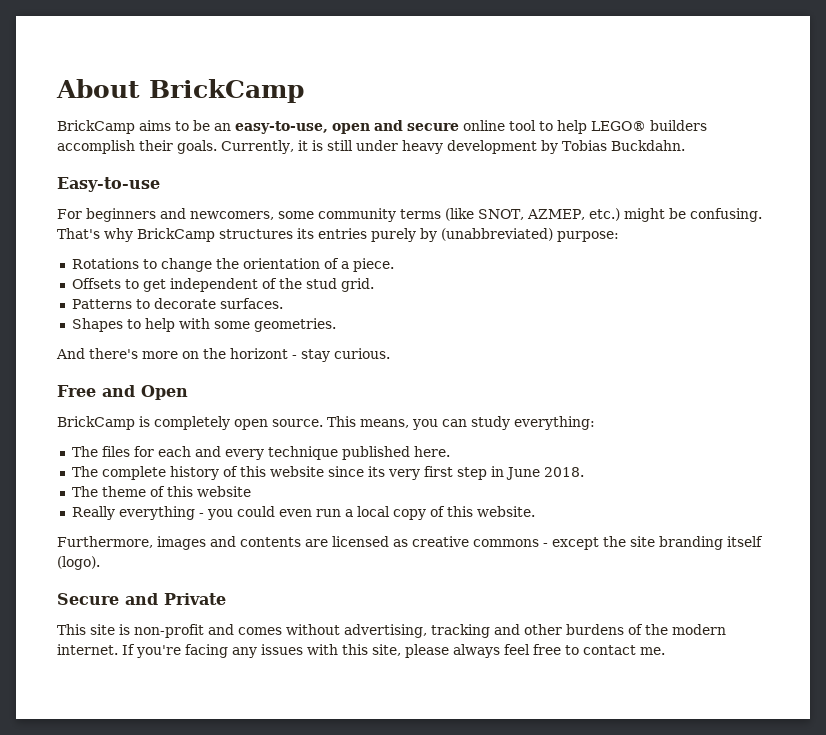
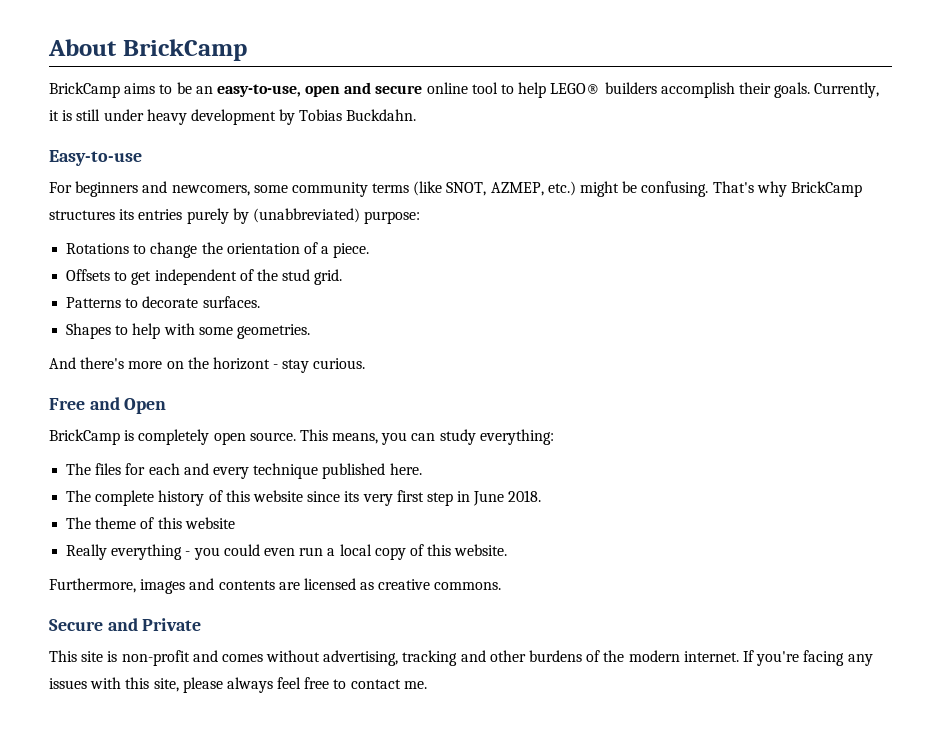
- Furthermore, images and contents are licensed as creative commons - except the site branding itself (logo).
+ Furthermore, images and contents are licensed as creative commons.

